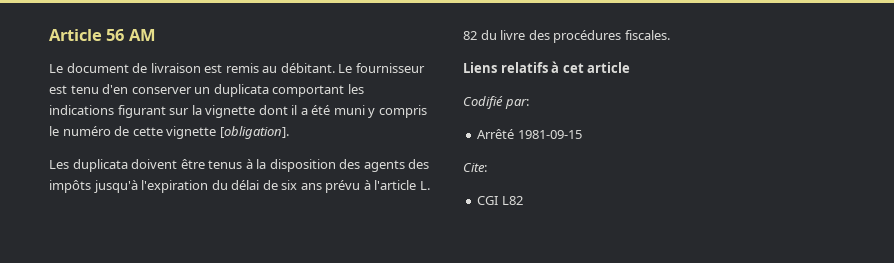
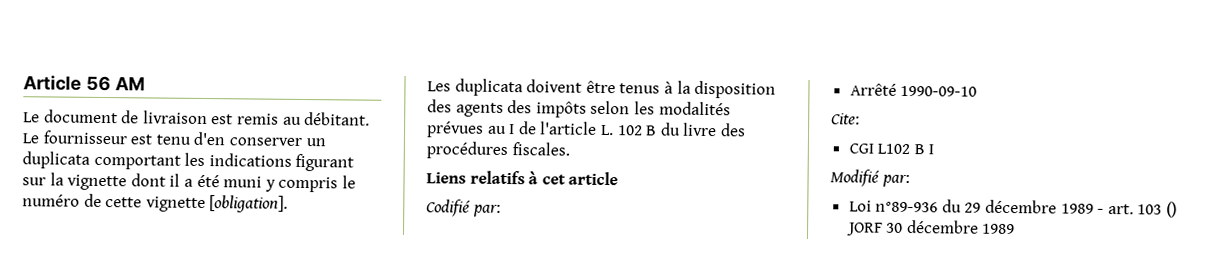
- Les duplicata doivent être tenus à la disposition des agents des impôts jusqu'à l'expiration du délai de six ans prévu à l'article L. 82 du livre des procédures fiscales.
+ Les duplicata doivent être tenus à la disposition des agents des impôts selon les modalités prévues au I de l'article L. 102 B du livre des procédures fiscales.
- Arrêté 1981-09-15
+ Arrêté 1990-09-10
- CGI L82
+ CGI L102 B I
+ Modifié par:
+ Loi n°89-936 du 29 décembre 1989 - art. 103 () JORF 30 décembre 1989

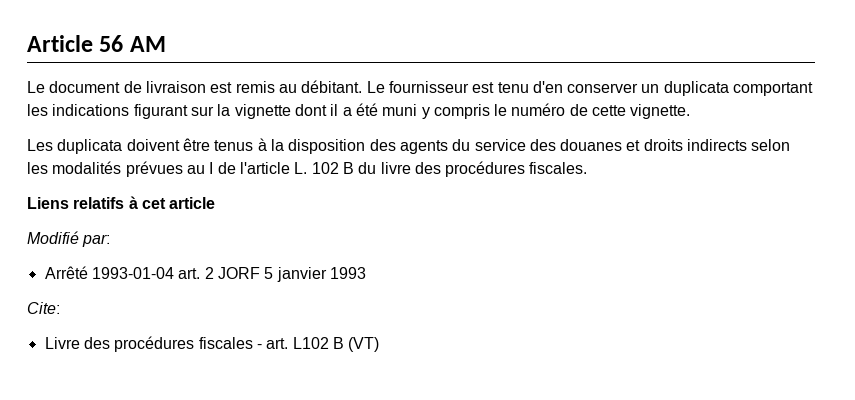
- Le fournisseur est tenu d'en conserver un duplicata comportant les indications figurant sur la vignette dont il a été muni y compris le numéro de cette vignette [obligation].
+ Le fournisseur est tenu d'en conserver un duplicata comportant les indications figurant sur la vignette dont il a été muni y compris le numéro de cette vignette.
- Les duplicata doivent être tenus à la disposition des agents des impôts selon les modalités prévues au I de l'article L. 102 B du livre des procédures fiscales.
+ Les duplicata doivent être tenus à la disposition des agents du service des douanes et droits indirects selon les modalités prévues au I de l'article L. 102 B du livre des procédures fiscales.
- Codifié par:
+ Modifié par:
- Arrêté 1990-09-10
+ Arrêté 1993-01-04 art. 2 JORF 5 janvier 1993
  Cite:
- CGI L102 B I
- Modifié par:
- Loi n°89-936 du 29 décembre 1989 - art. 103 () JORF 30 décembre 1989
+ Livre des procédures fiscales - art. L102 B (VT)

